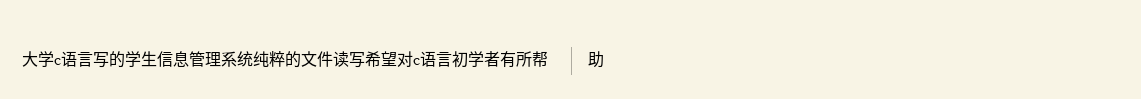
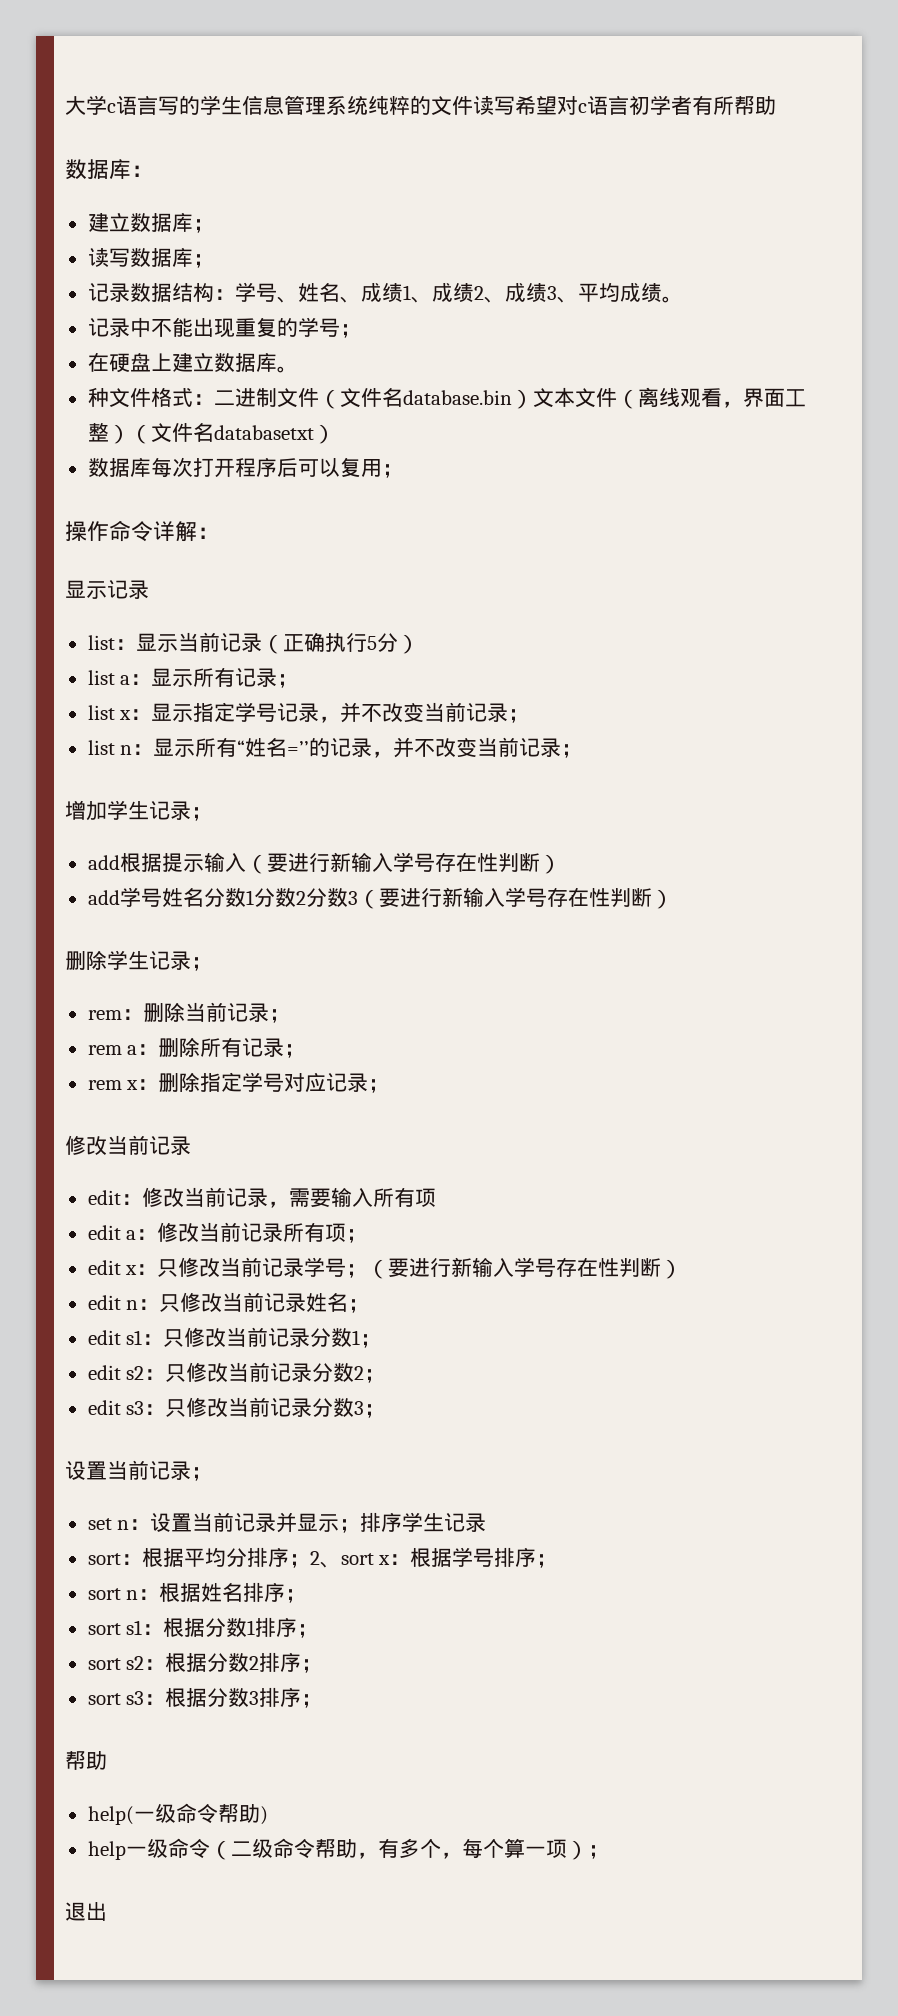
+ 数据库：
+ 建立数据库；
+ 读写数据库；
+ 记录数据结构：学号、姓名、成绩1、成绩2、成绩3、平均成绩。
+ 记录中不能出现重复的学号；
+ 在硬盘上建立数据库。
+ 种文件格式：二进制文件（文件名database.bin）文本文件（离线观看，界面工整）（文件名databasetxt）
+ 数据库每次打开程序后可以复用；
+ 操作命令详解：
+ 显示记录
+ list：显示当前记录（正确执行5分）
+ list a：显示所有记录；
+ list x：显示指定学号记录，并不改变当前记录；
+ list n：显示所有“姓名=’’的记录，并不改变当前记录；
+ 增加学生记录；
+ add根据提示输入（要进行新输入学号存在性判断）
+ add学号姓名分数1分数2分数3（要进行新输入学号存在性判断）
+ 删除学生记录；
+ rem：删除当前记录；
+ rem a：删除所有记录；
+ rem x：删除指定学号对应记录；
+ 修改当前记录
+ edit：修改当前记录，需要输入所有项
+ edit a：修改当前记录所有项；
+ edit x：只修改当前记录学号；（要进行新输入学号存在性判断）
+ edit n：只修改当前记录姓名；
+ edit s1：只修改当前记录分数1；
+ edit s2：只修改当前记录分数2；
+ edit s3：只修改当前记录分数3；
+ 设置当前记录；
+ set n：设置当前记录并显示；排序学生记录
+ sort：根据平均分排序；2、sort x：根据学号排序；
+ sort n：根据姓名排序；
+ sort s1：根据分数1排序；
+ sort s2：根据分数2排序；
+ sort s3：根据分数3排序；
+ 帮助
+ help(一级命令帮助)
+ help一级命令（二级命令帮助，有多个，每个算一项）；
+ 退出

